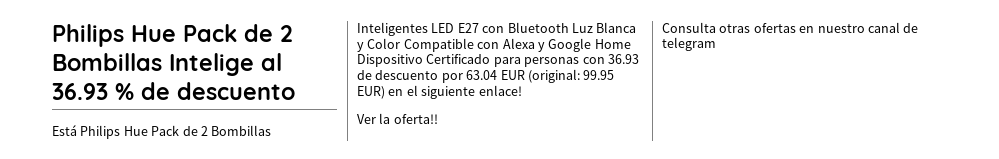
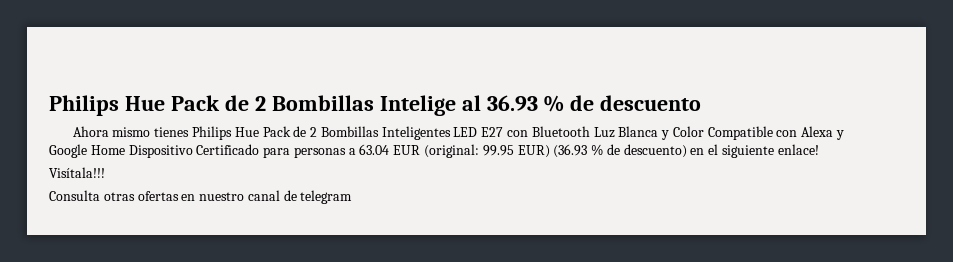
- Está Philips Hue Pack de 2 Bombillas Inteligentes LED E27 con Bluetooth Luz Blanca y Color Compatible con Alexa y Google Home Dispositivo Certificado para personas con 36.93 de descuento por 63.04 EUR (original: 99.95 EUR) en el siguiente enlace!
+ Ahora mismo tienes Philips Hue Pack de 2 Bombillas Inteligentes LED E27 con Bluetooth Luz Blanca y Color Compatible con Alexa y Google Home Dispositivo Certificado para personas a 63.04 EUR (original: 99.95 EUR) (36.93 % de descuento) en el siguiente enlace!
- Ver la oferta!!
+ Visítala!!!

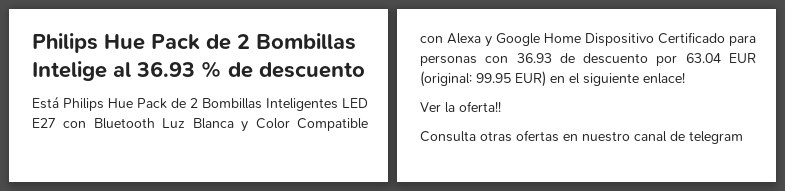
- Ahora mismo tienes Philips Hue Pack de 2 Bombillas Inteligentes LED E27 con Bluetooth Luz Blanca y Color Compatible con Alexa y Google Home Dispositivo Certificado para personas a 63.04 EUR (original: 99.95 EUR) (36.93 % de descuento) en el siguiente enlace!
+ Está Philips Hue Pack de 2 Bombillas Inteligentes LED E27 con Bluetooth Luz Blanca y Color Compatible con Alexa y Google Home Dispositivo Certificado para personas con 36.93 de descuento por 63.04 EUR (original: 99.95 EUR) en el siguiente enlace!
- Visítala!!!
+ Ver la oferta!!

